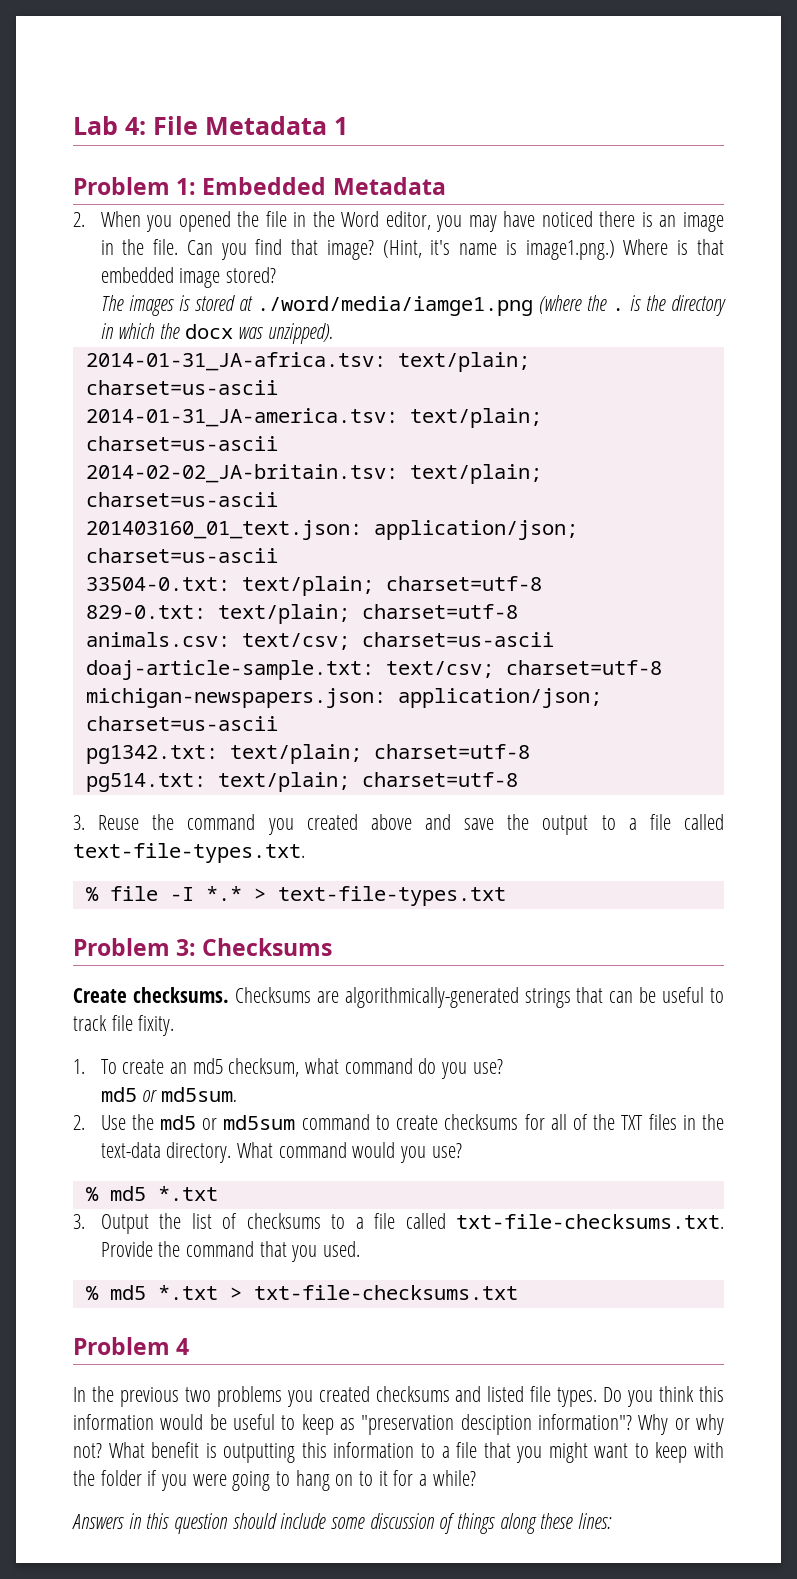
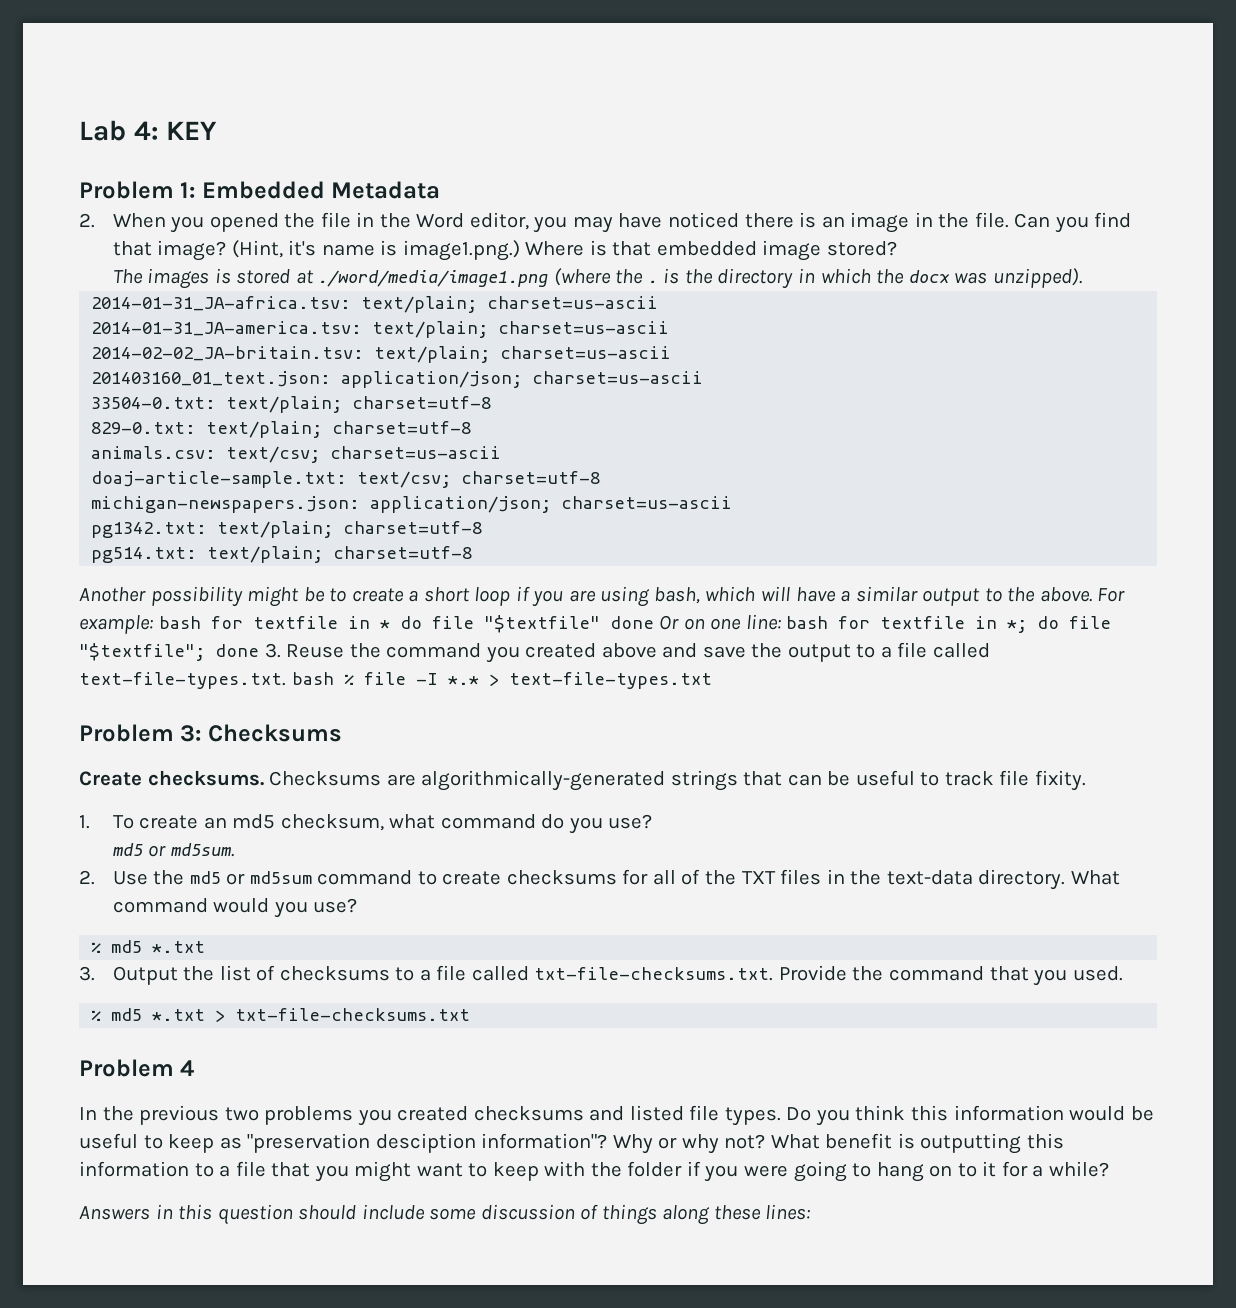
- Lab 4: File Metadata 1
+ Lab 4: KEY
- The images is stored at ./word/media/iamge1.png (where the . is the directory in which the docx was unzipped).
+ The images is stored at ./word/media/image1.png (where the . is the directory in which the docx was unzipped).
- 3. Reuse the command you created above and save the output to a file called text-file-types.txt.
- % file -I *.* > text-file-types.txt
+ Another possibility might be to create a short loop if you are using bash, which will have a similar output to the above. For example: bash for textfile in * do file "$textfile" done Or on one line: bash for textfile in *; do file "$textfile"; done 3. Reuse the command you created above and save the output to a file called text-file-types.txt. bash % file -I *.* > text-file-types.txt

